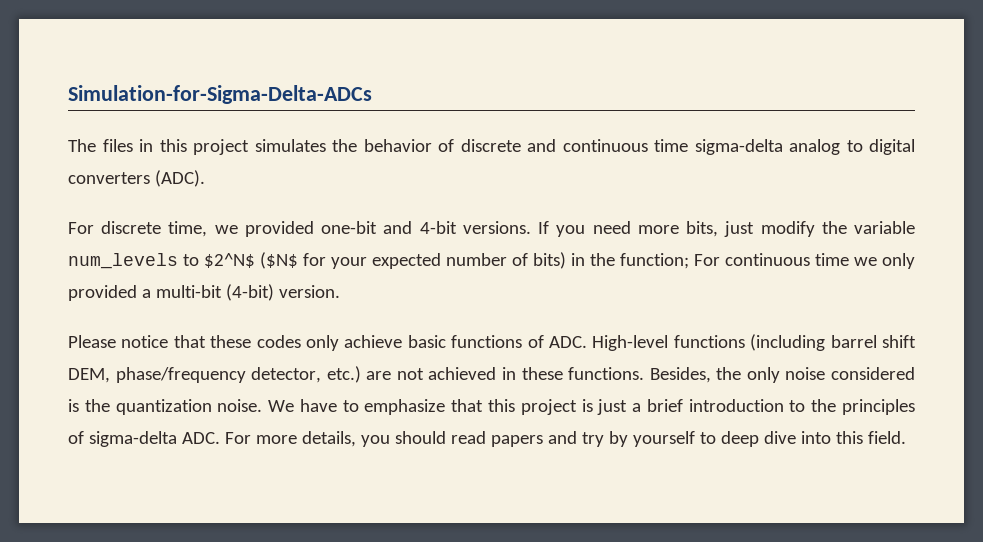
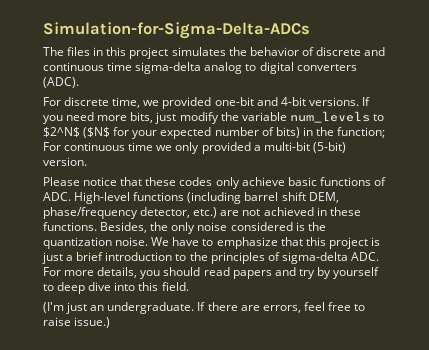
- If you need more bits, just modify the variable num_levels to $2^N$ ($N$ for your expected number of bits) in the function; For continuous time we only provided a multi-bit (4-bit) version.
+ If you need more bits, just modify the variable num_levels to $2^N$ ($N$ for your expected number of bits) in the function; For continuous time we only provided a multi-bit (5-bit) version.
+ (I'm just an undergraduate. If there are errors, feel free to raise issue.)

